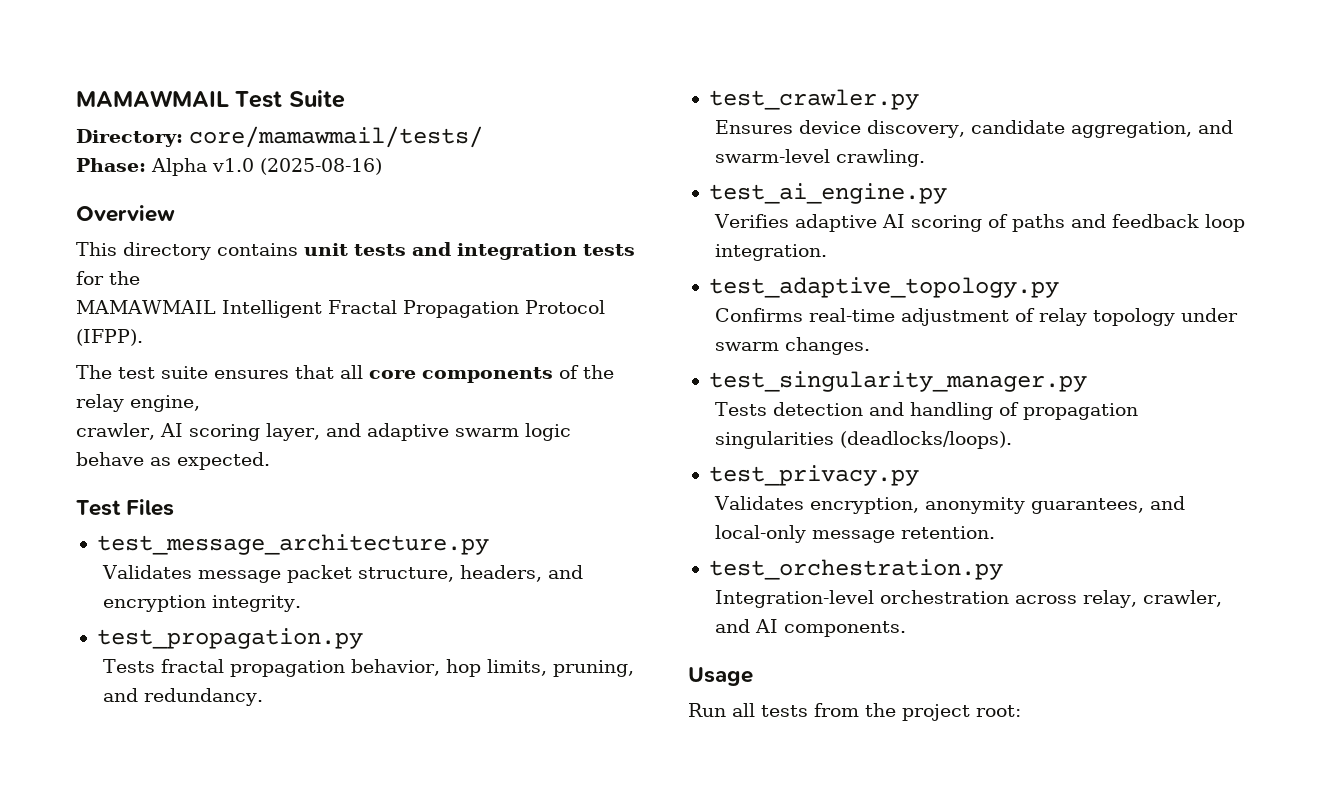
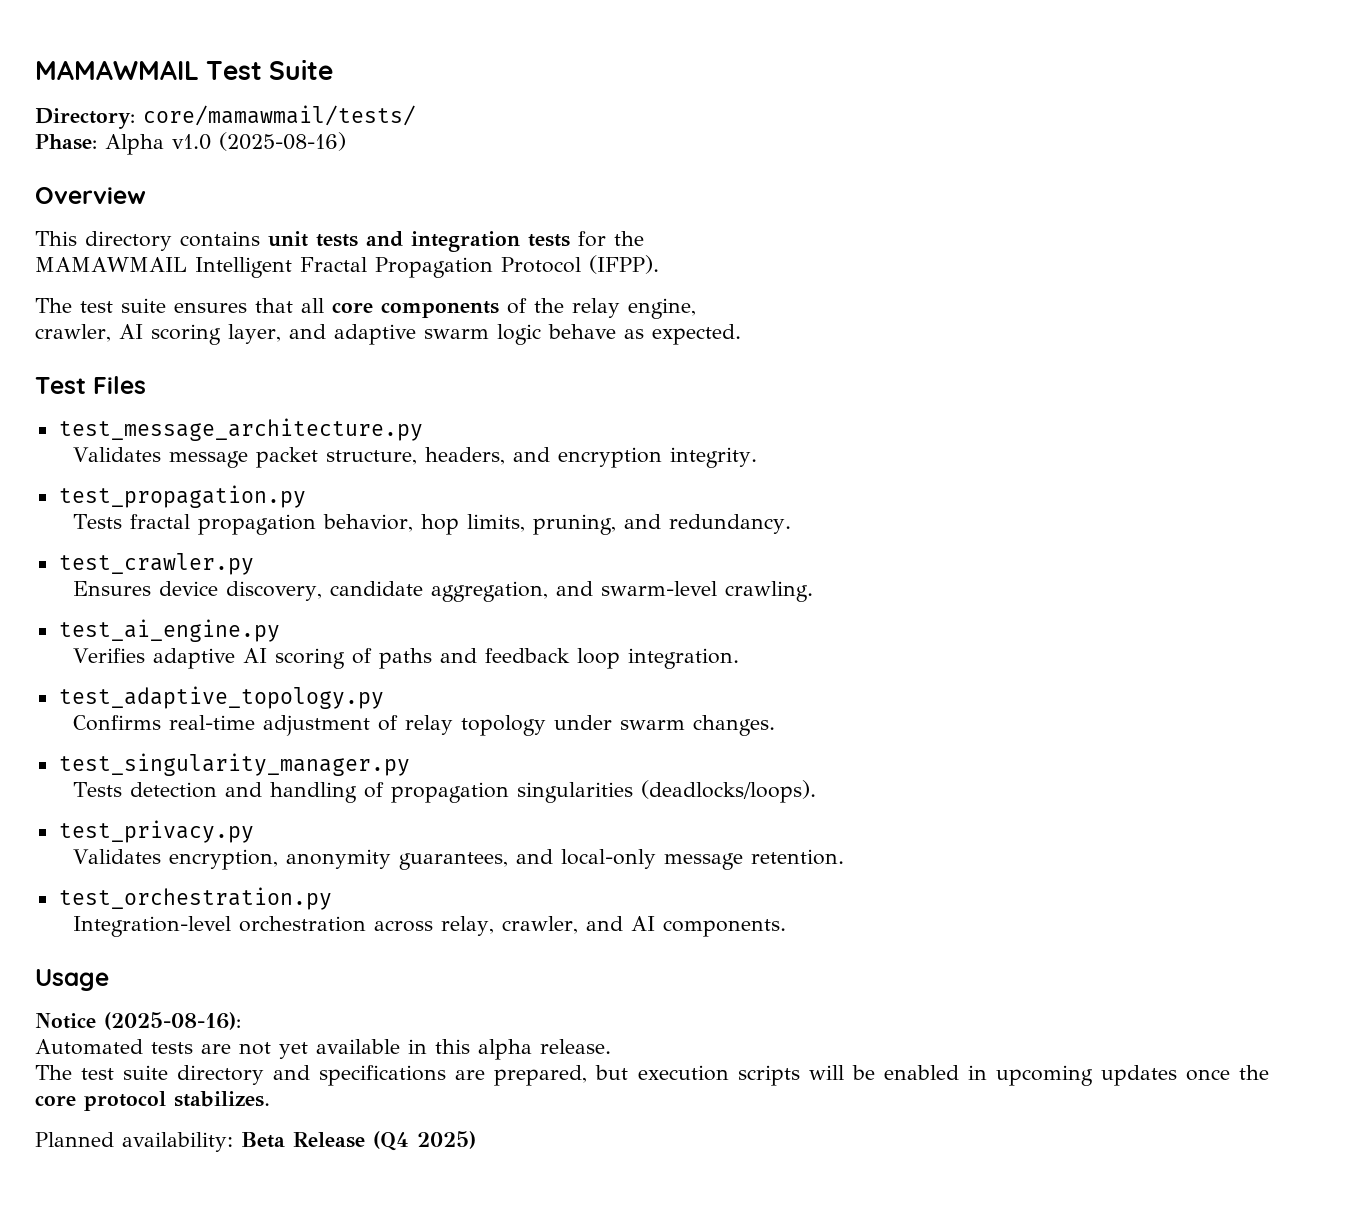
- Run all tests from the project root:
+ Notice (2025-08-16):
+ Automated tests are not yet available in this alpha release.
+ The test suite directory and specifications are prepared, but execution scripts will be enabled in upcoming updates once the core protocol stabilizes.
+ Planned availability: Beta Release (Q4 2025)

